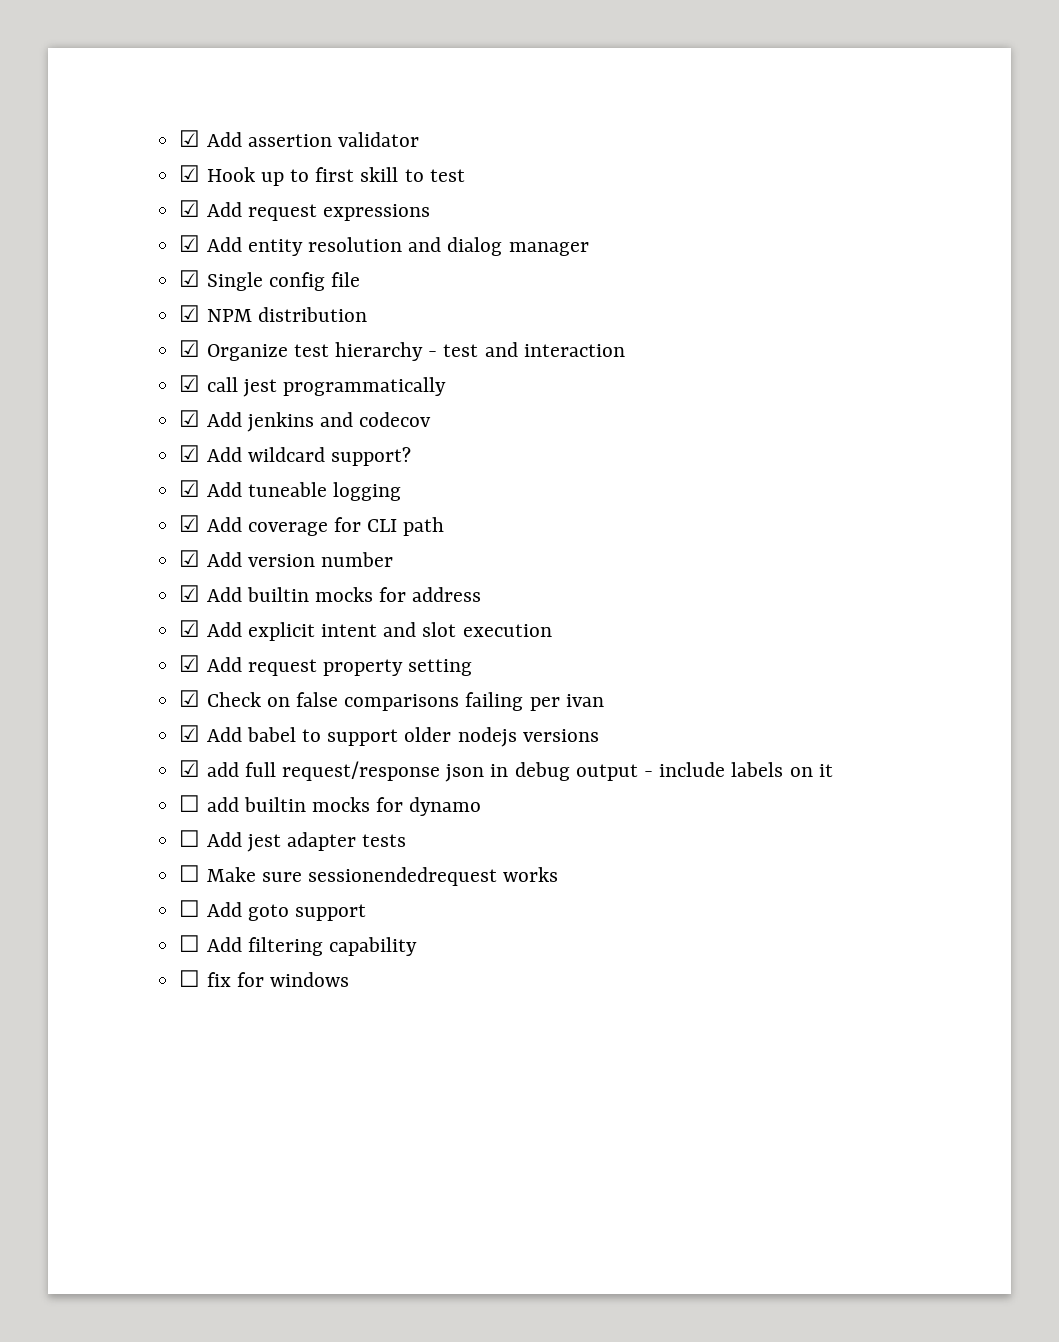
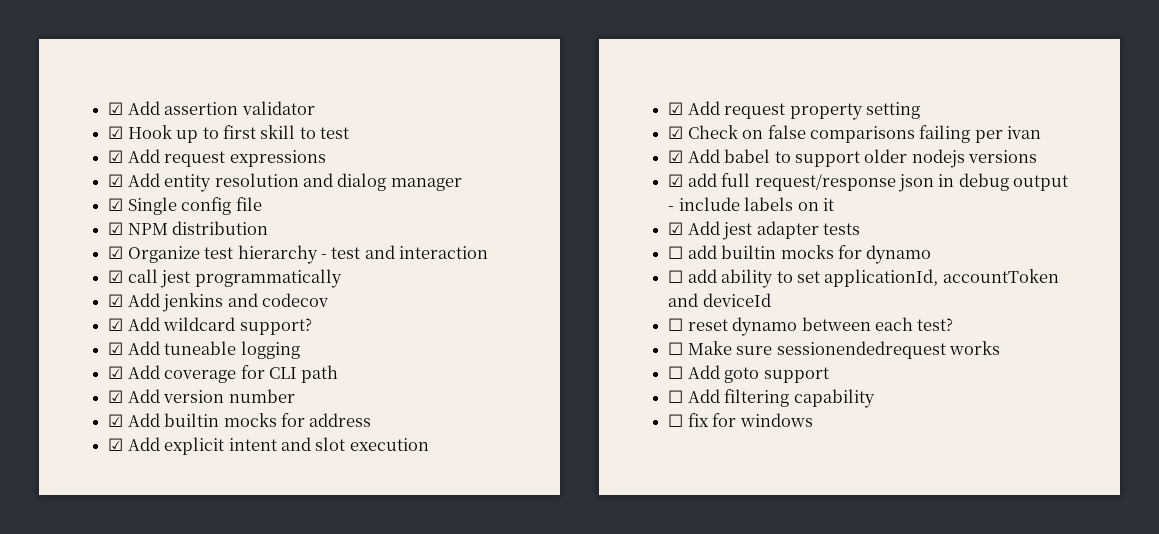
+ ☑ Add jest adapter tests
- ☐ Add jest adapter tests
+ ☐ add ability to set applicationId, accountToken and deviceId
+ ☐ reset dynamo between each test?

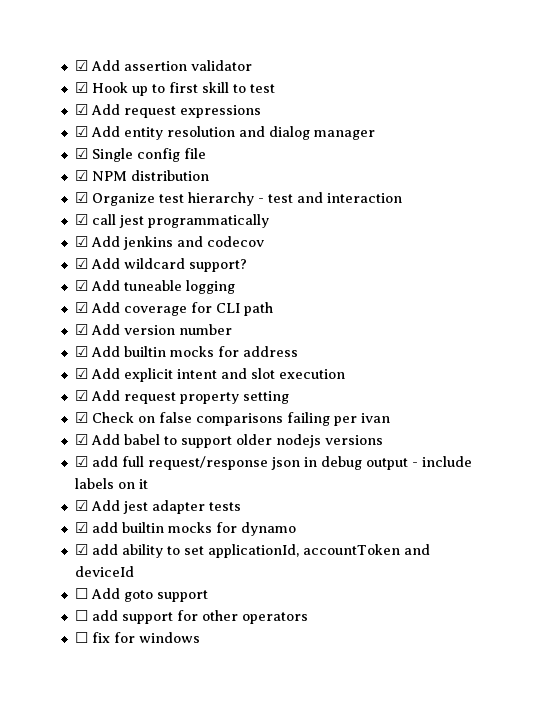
- ☐ add builtin mocks for dynamo
+ ☑ add builtin mocks for dynamo
- ☐ add ability to set applicationId, accountToken and deviceId
+ ☑ add ability to set applicationId, accountToken and deviceId
- ☐ reset dynamo between each test?
- ☐ Make sure sessionendedrequest works
- ☐ Add filtering capability
+ ☐ add support for other operators

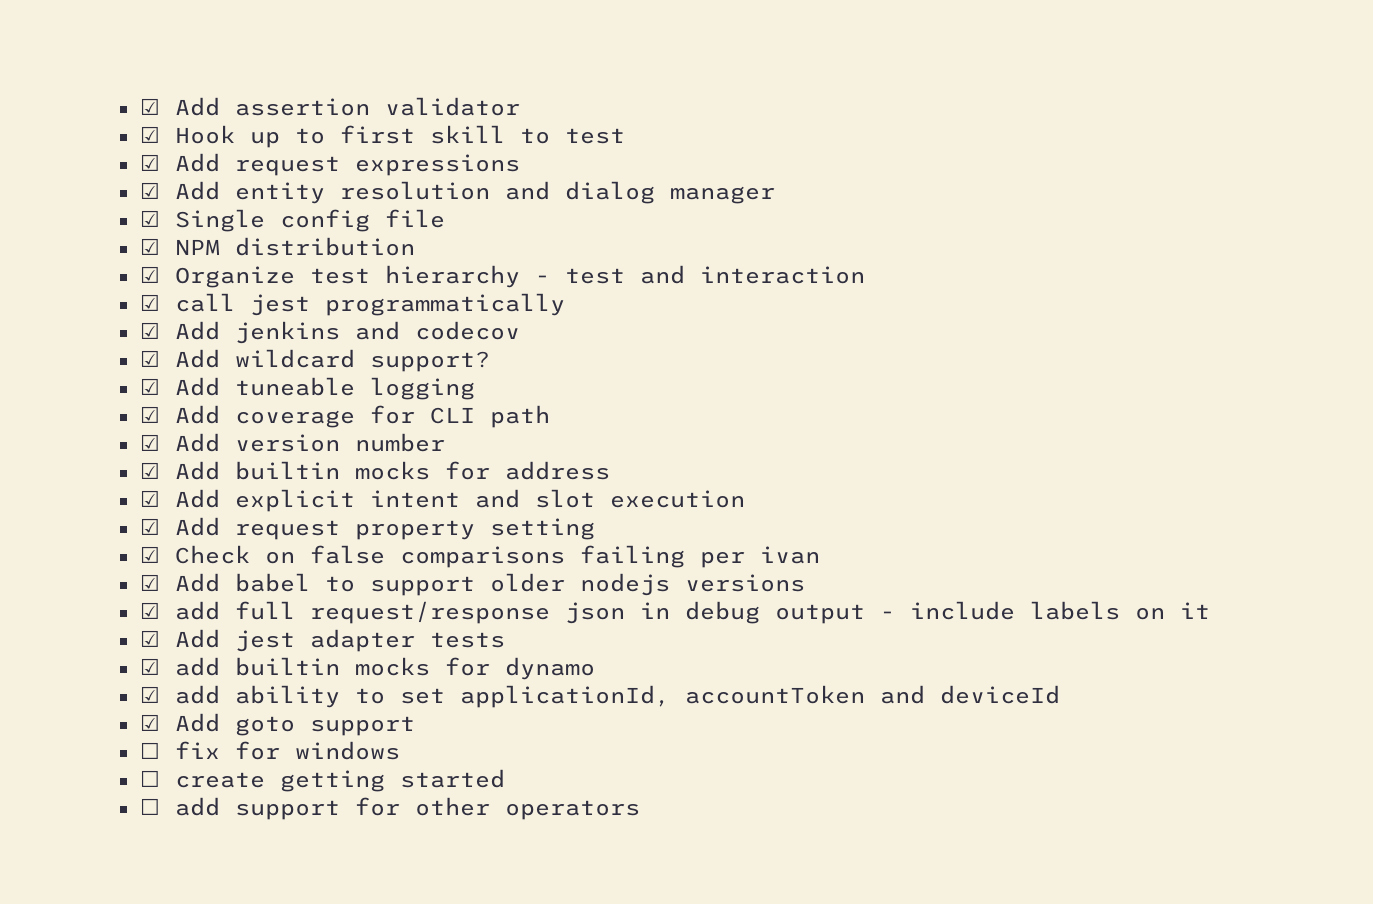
- ☐ Add goto support
+ ☑ Add goto support
+ ☐ fix for windows
+ ☐ create getting started
- ☐ fix for windows

